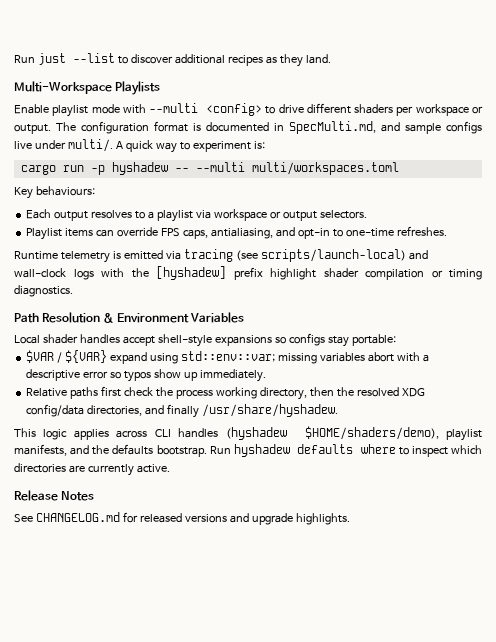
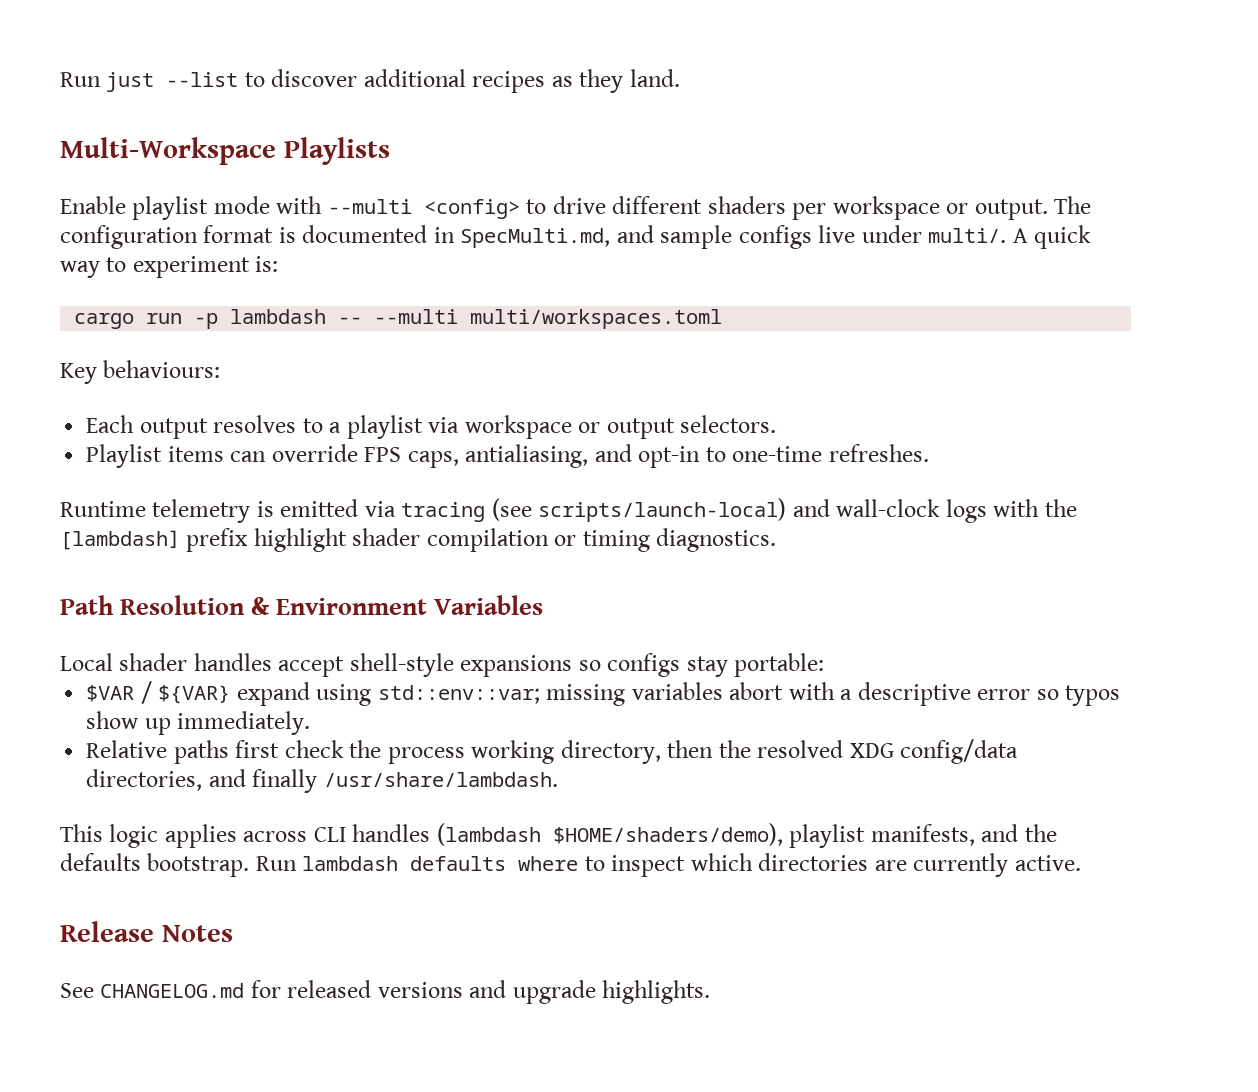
- cargo run -p hyshadew -- --multi multi/workspaces.toml
+ cargo run -p lambdash -- --multi multi/workspaces.toml
- Runtime telemetry is emitted via tracing (see scripts/launch-local) and wall-clock logs with the [hyshadew] prefix highlight shader compilation or timing diagnostics.
+ Runtime telemetry is emitted via tracing (see scripts/launch-local) and wall-clock logs with the [lambdash] prefix highlight shader compilation or timing diagnostics.
- Relative paths first check the process working directory, then the resolved XDG config/data directories, and finally /usr/share/hyshadew.
+ Relative paths first check the process working directory, then the resolved XDG config/data directories, and finally /usr/share/lambdash.
- This logic applies across CLI handles (hyshadew $HOME/shaders/demo), playlist manifests, and the defaults bootstrap.
+ This logic applies across CLI handles (lambdash $HOME/shaders/demo), playlist manifests, and the defaults bootstrap.
- Run hyshadew defaults where to inspect which directories are currently active.
+ Run lambdash defaults where to inspect which directories are currently active.

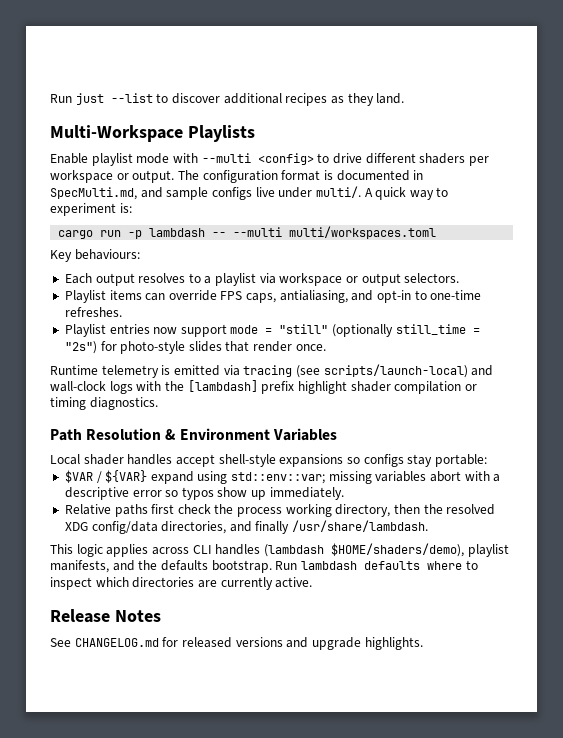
+ Playlist entries now support mode = "still" (optionally still_time = "2s") for photo-style slides that render once.

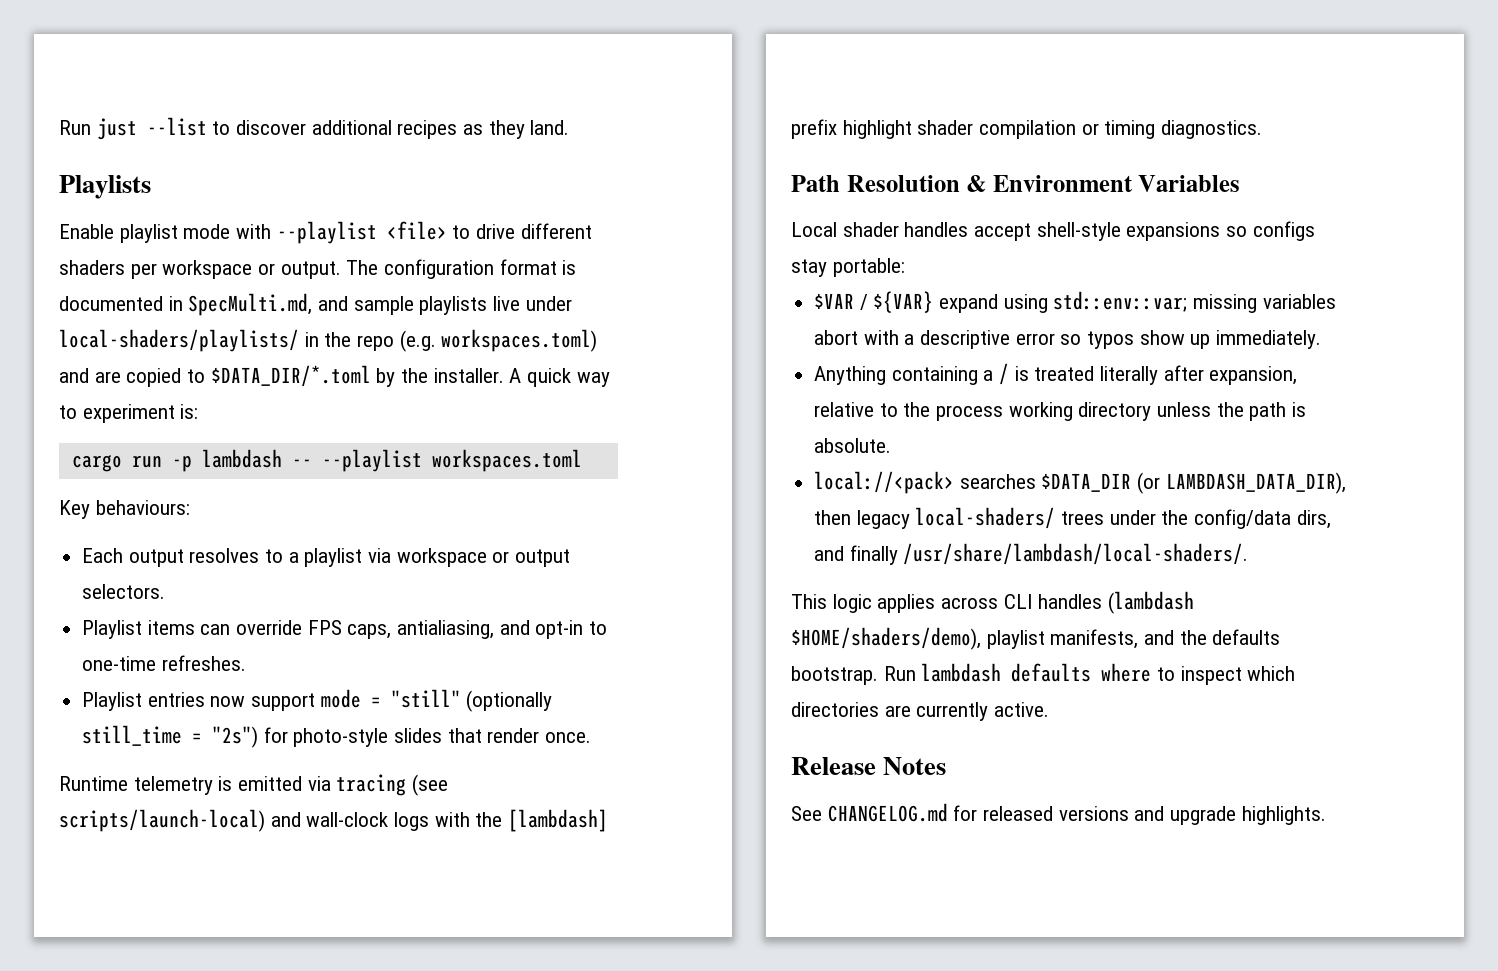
- Multi-Workspace Playlists
+ Playlists
- Enable playlist mode with --multi <config> to drive different shaders per workspace or output.
+ Enable playlist mode with --playlist <file> to drive different shaders per workspace or output.
- The configuration format is documented in SpecMulti.md, and sample configs live under multi/.
+ The configuration format is documented in SpecMulti.md, and sample playlists live under local-shaders/playlists/ in the repo (e.g. workspaces.toml) and are copied to $DATA_DIR/*.toml by the installer.
- cargo run -p lambdash -- --multi multi/workspaces.toml
+ cargo run -p lambdash -- --playlist workspaces.toml
- Relative paths first check the process working directory, then the resolved XDG config/data directories, and finally /usr/share/lambdash.
+ Anything containing a / is treated literally after expansion, relative to the process working directory unless the path is absolute.
+ local://<pack> searches $DATA_DIR (or LAMBDASH_DATA_DIR), then legacy local-shaders/ trees under the config/data dirs, and finally /usr/share/lambdash/local-shaders/.

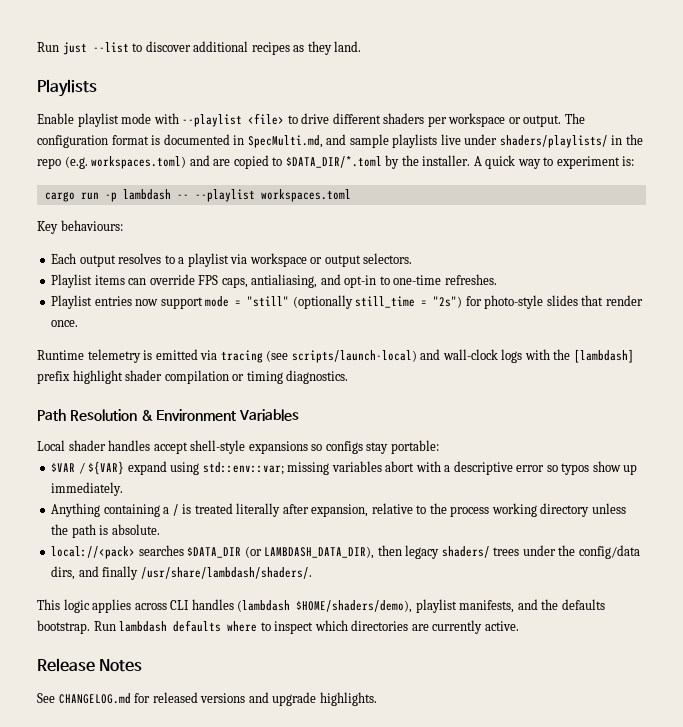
- The configuration format is documented in SpecMulti.md, and sample playlists live under local-shaders/playlists/ in the repo (e.g. workspaces.toml) and are copied to $DATA_DIR/*.toml by the installer.
+ The configuration format is documented in SpecMulti.md, and sample playlists live under shaders/playlists/ in the repo (e.g. workspaces.toml) and are copied to $DATA_DIR/*.toml by the installer.
- local://<pack> searches $DATA_DIR (or LAMBDASH_DATA_DIR), then legacy local-shaders/ trees under the config/data dirs, and finally /usr/share/lambdash/local-shaders/.
+ local://<pack> searches $DATA_DIR (or LAMBDASH_DATA_DIR), then legacy shaders/ trees under the config/data dirs, and finally /usr/share/lambdash/shaders/.

